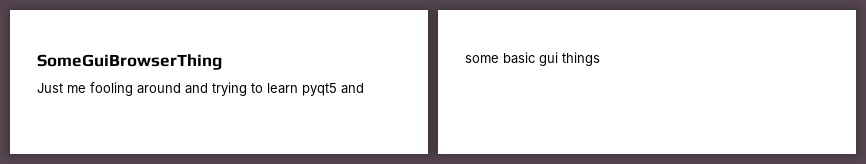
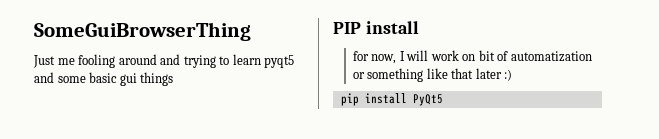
+ PIP install
+ for now, I will work on bit of automatization or something like that later :)
+ pip install PyQt5

